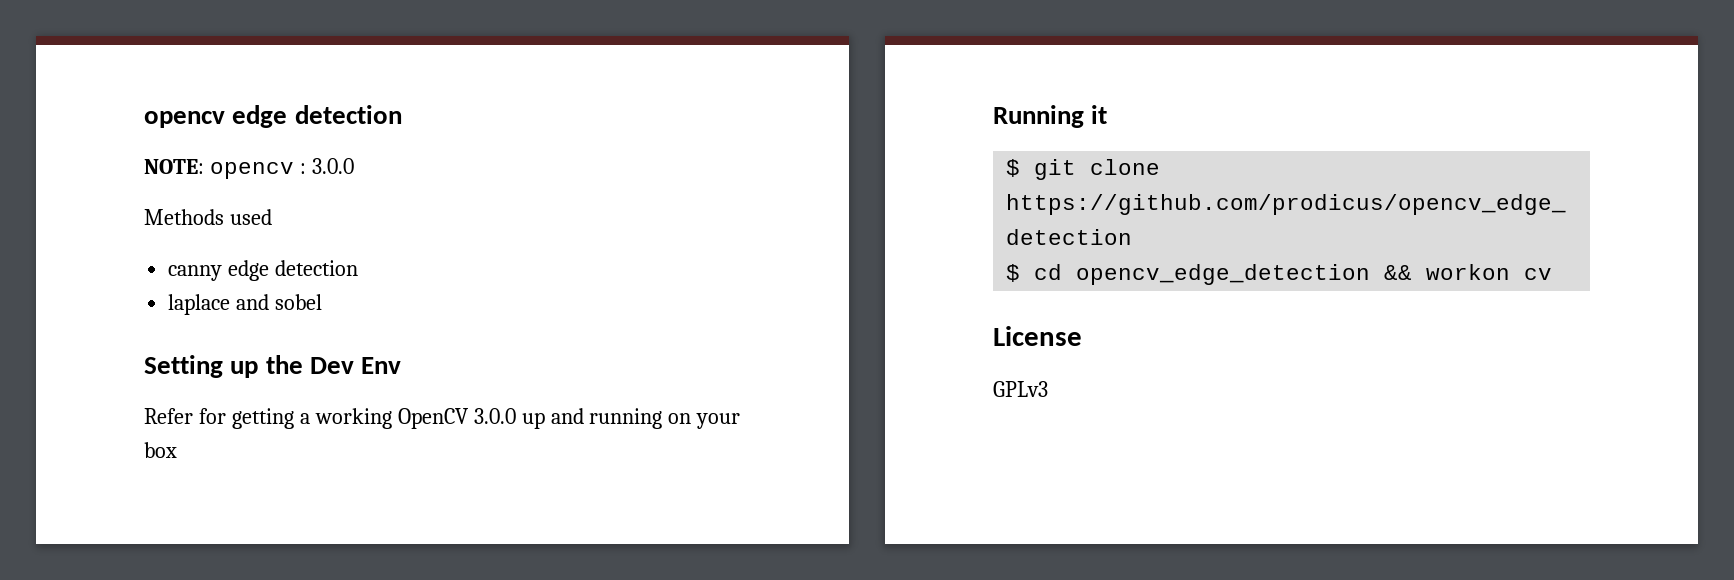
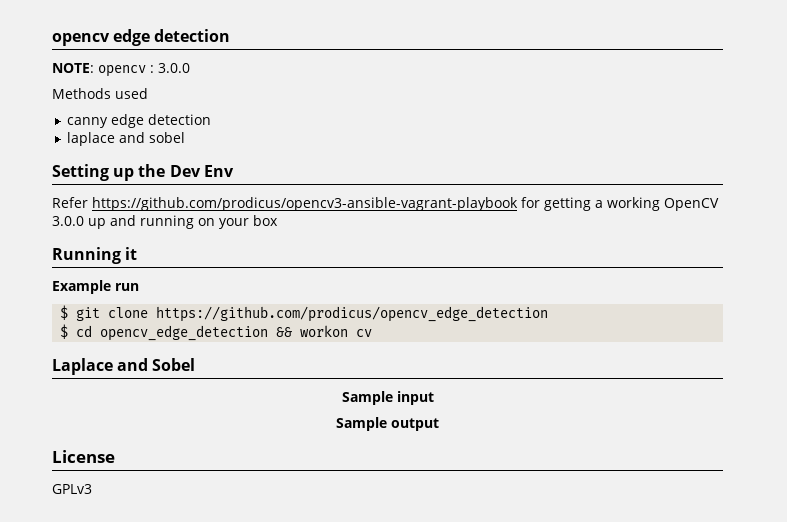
- Refer for getting a working OpenCV 3.0.0 up and running on your box
+ Refer https://github.com/prodicus/opencv3-ansible-vagrant-playbook for getting a working OpenCV 3.0.0 up and running on your box
+ Example run
+ Laplace and Sobel
+ Sample input
+ Sample output

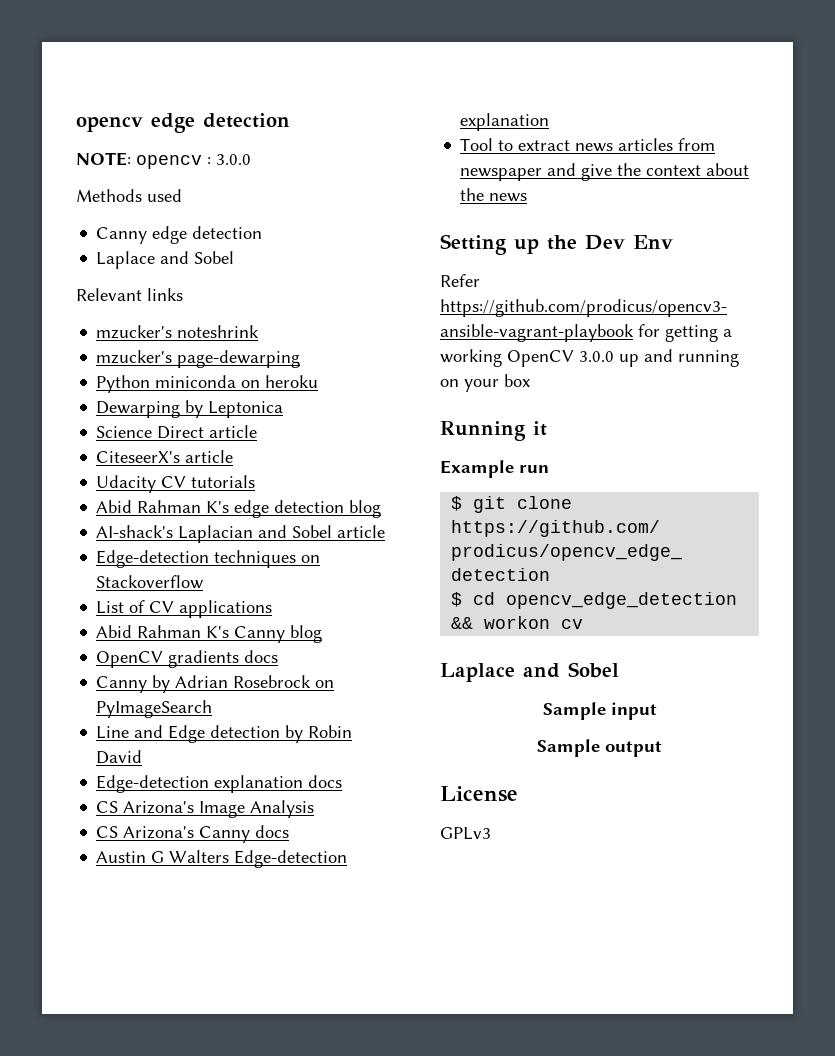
- canny edge detection
- laplace and sobel
+ Canny edge detection
+ Laplace and Sobel
+ Relevant links
+ mzucker's noteshrink
+ mzucker's page-dewarping
+ Python miniconda on heroku
+ Dewarping by Leptonica
+ Science Direct article
+ CiteseerX's article
+ Udacity CV tutorials
+ Abid Rahman K's edge detection blog
+ AI-shack's Laplacian and Sobel article
+ Edge-detection techniques on Stackoverflow
+ List of CV applications
+ Abid Rahman K's Canny blog
+ OpenCV gradients docs
+ Canny by Adrian Rosebrock on PyImageSearch
+ Line and Edge detection by Robin David
+ Edge-detection explanation docs
+ CS Arizona's Image Analysis
+ CS Arizona's Canny docs
+ Austin G Walters Edge-detection explanation
+ Tool to extract news articles from newspaper and give the context about the news

